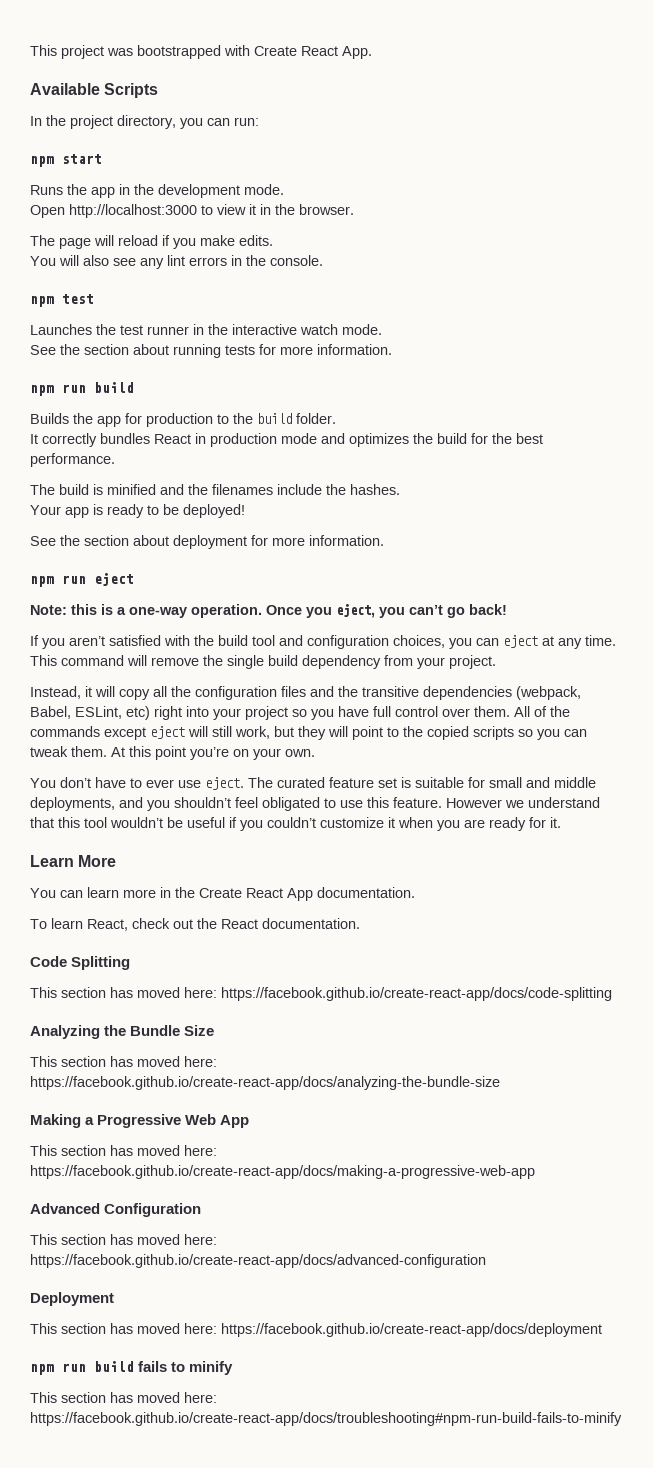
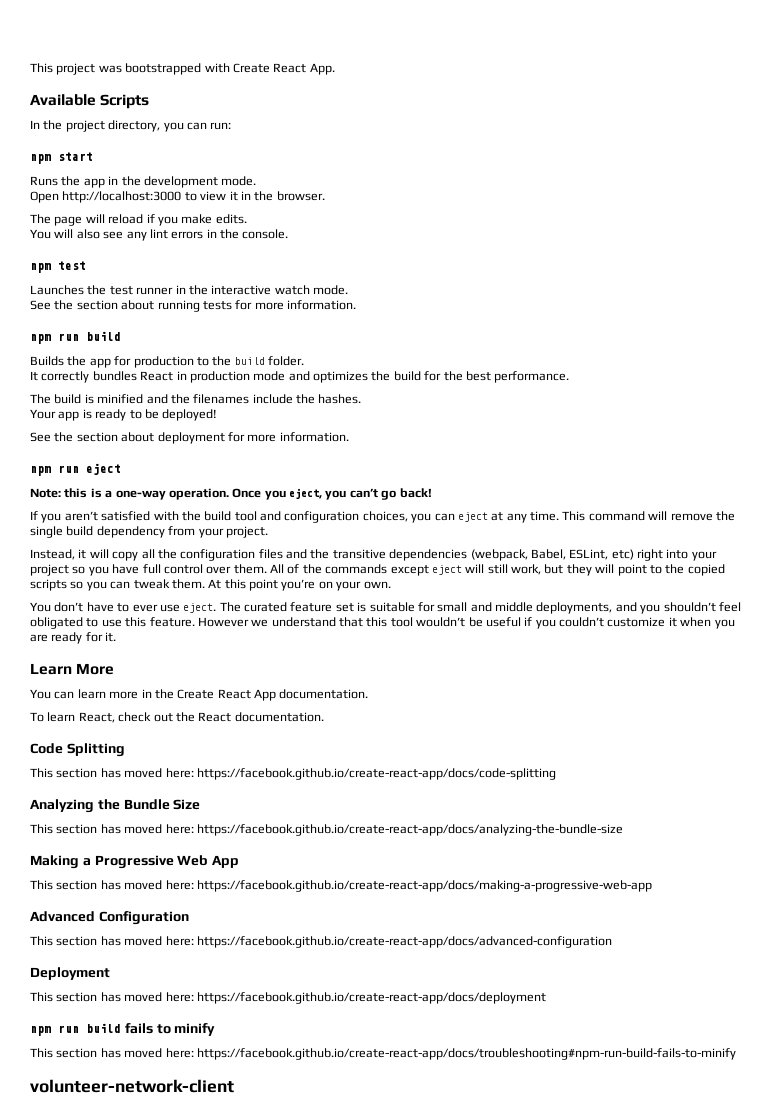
+ volunteer-network-client

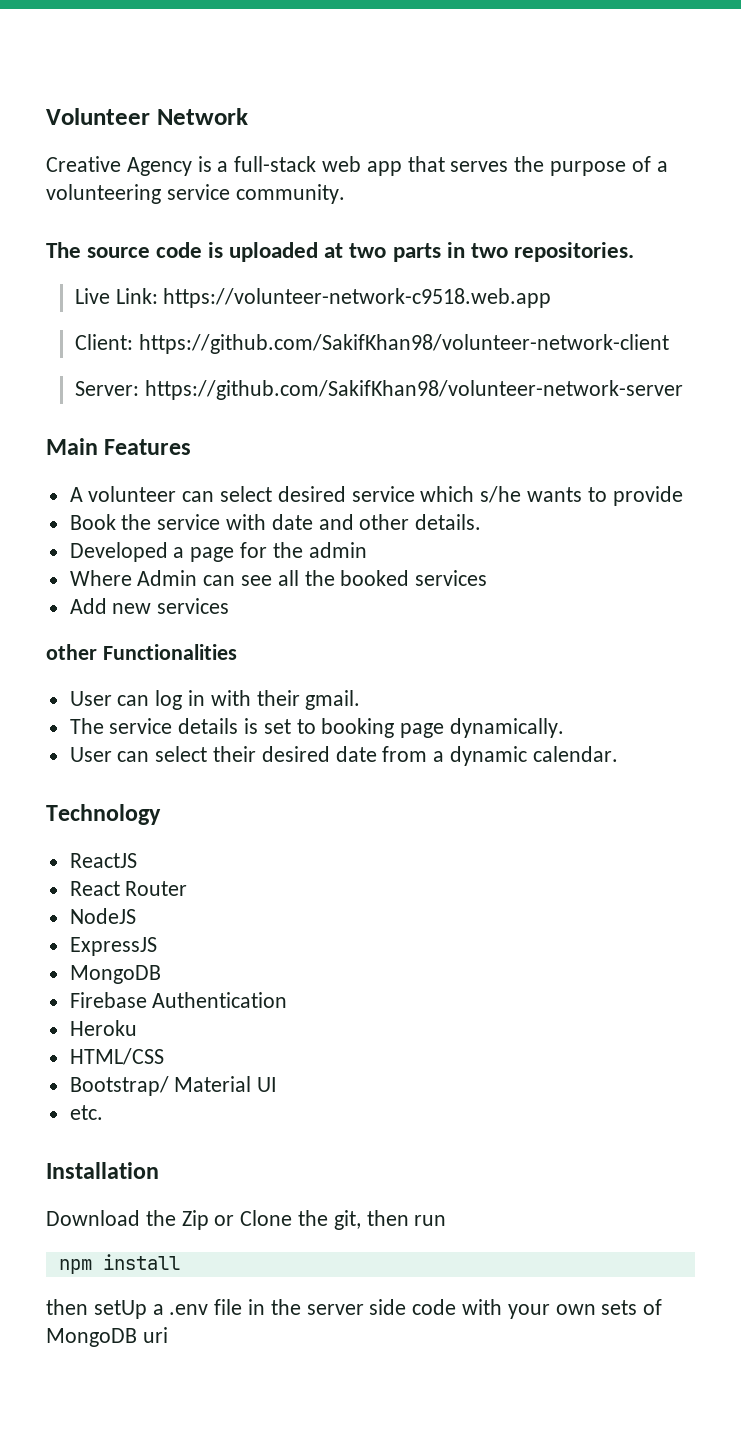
- This project was bootstrapped with Create React App.
- Available Scripts
- In the project directory, you can run:
- npm start
- Runs the app in the development mode.
- Open http://localhost:3000 to view it in the browser.
- The page will reload if you make edits.
- You will also see any lint errors in the console.
- npm test
- Launches the test runner in the interactive watch mode.
- See the section about running tests for more information.
- npm run build
- Builds the app for production to the build folder.
- It correctly bundles React in production mode and optimizes the build for the best performance.
- The build is minified and the filenames include the hashes.
- Your app is ready to be deployed!
- See the section about deployment for more information.
- npm run eject
- Note: this is a one-way operation. Once you eject, you can’t go back!
- If you aren’t satisfied with the build tool and configuration choices, you can eject at any time. This command will remove the single build dependency from your project.
- Instead, it will copy all the configuration files and the transitive dependencies (webpack, Babel, ESLint, etc) right into your project so you have full control over them. All of the commands except eject will still work, but they will point to the copied scripts so you can tweak them. At this point you’re on your own.
- You don’t have to ever use eject. The curated feature set is suitable for small and middle deployments, and you shouldn’t feel obligated to use this feature. However we understand that this tool wouldn’t be useful if you couldn’t customize it when you are ready for it.
- Learn More
- You can learn more in the Create React App documentation.
- To learn React, check out the React documentation.
- Code Splitting
- This section has moved here: https://facebook.github.io/create-react-app/docs/code-splitting
- Analyzing the Bundle Size
- This section has moved here: https://facebook.github.io/create-react-app/docs/analyzing-the-bundle-size
- Making a Progressive Web App
- This section has moved here: https://facebook.github.io/create-react-app/docs/making-a-progressive-web-app
- Advanced Configuration
- This section has moved here: https://facebook.github.io/create-react-app/docs/advanced-configuration
- Deployment
- This section has moved here: https://facebook.github.io/create-react-app/docs/deployment
- npm run build fails to minify
- This section has moved here: https://facebook.github.io/create-react-app/docs/troubleshooting#npm-run-build-fails-to-minify
- volunteer-network-client
+ Volunteer Network
+ Creative Agency is a full-stack web app that serves the purpose of a volunteering service community.
+ The source code is uploaded at two parts in two repositories.
+ Live Link: https://volunteer-network-c9518.web.app
+ Client: https://github.com/SakifKhan98/volunteer-network-client
+ Server: https://github.com/SakifKhan98/volunteer-network-server
+ Main Features
+ A volunteer can select desired service which s/he wants to provide
+ Book the service with date and other details.
+ Developed a page for the admin
+ Where Admin can see all the booked services
+ Add new services
+ other Functionalities
+ User can log in with their gmail.
+ The service details is set to booking page dynamically.
+ User can select their desired date from a dynamic calendar.
+ Technology
+ ReactJS
+ React Router
+ NodeJS
+ ExpressJS
+ MongoDB
+ Firebase Authentication
+ Heroku
+ HTML/CSS
+ Bootstrap/ Material UI
+ etc.
+ Installation
+ Download the Zip or Clone the git, then run
+ npm install
+ then setUp a .env file in the server side code with your own sets of MongoDB uri

